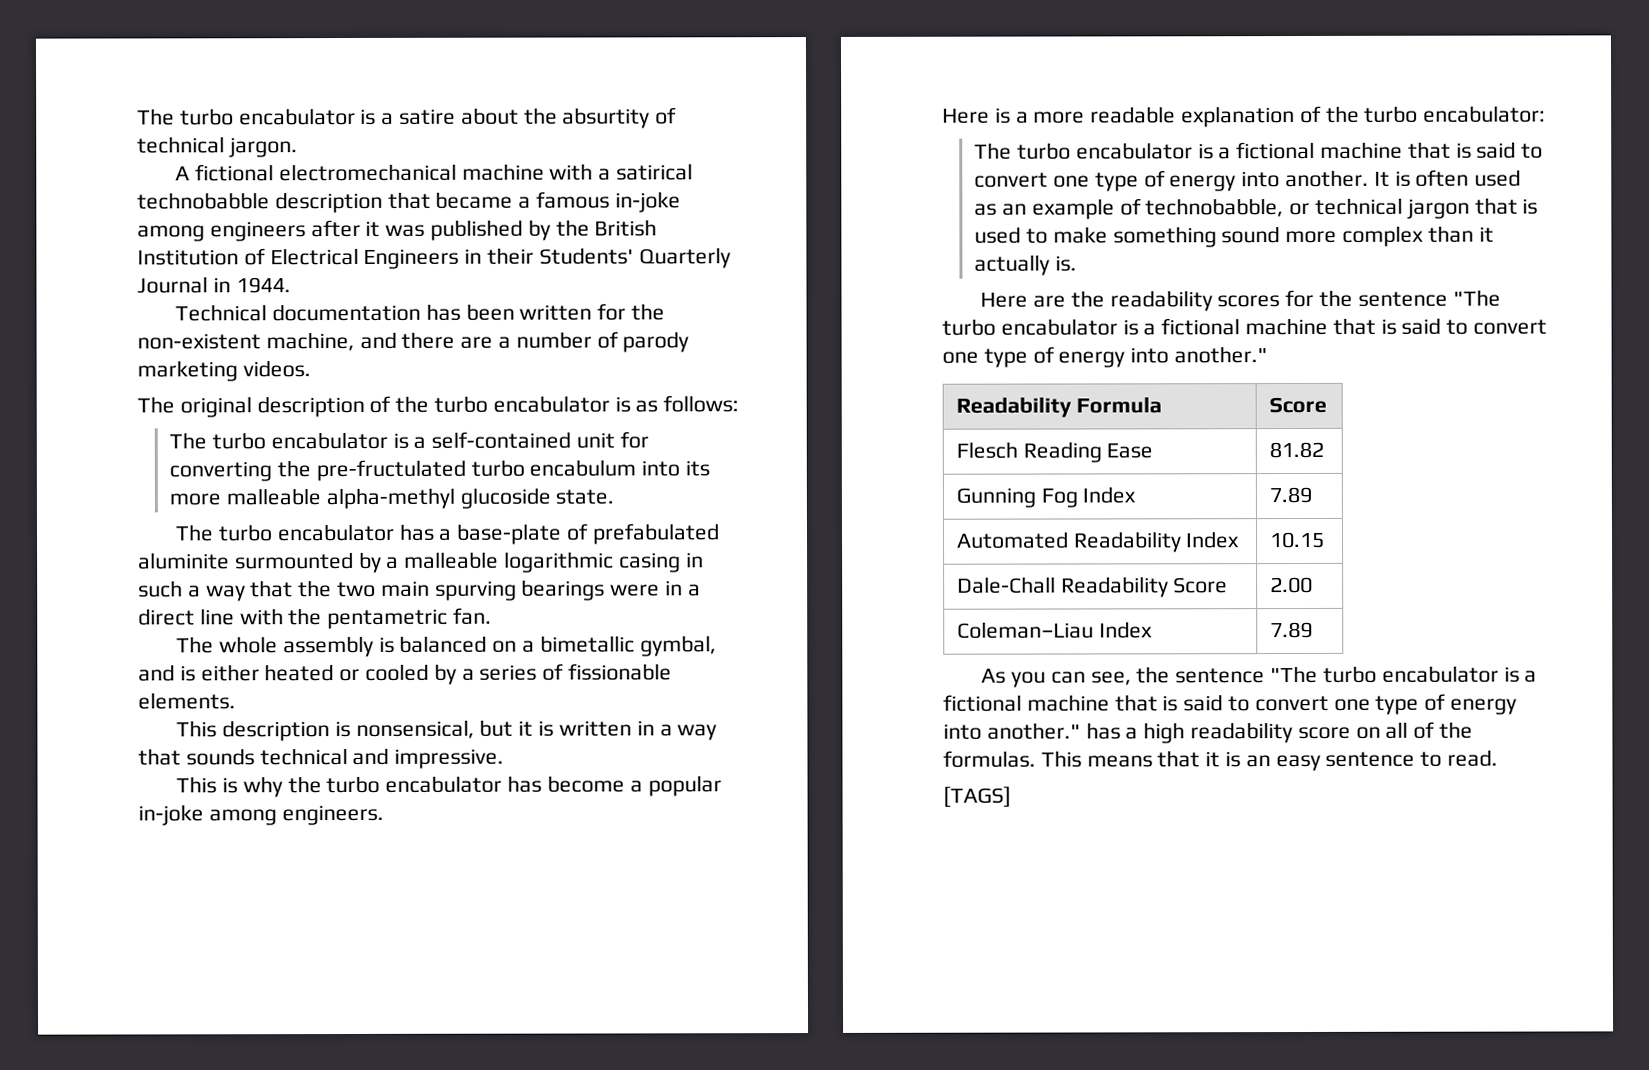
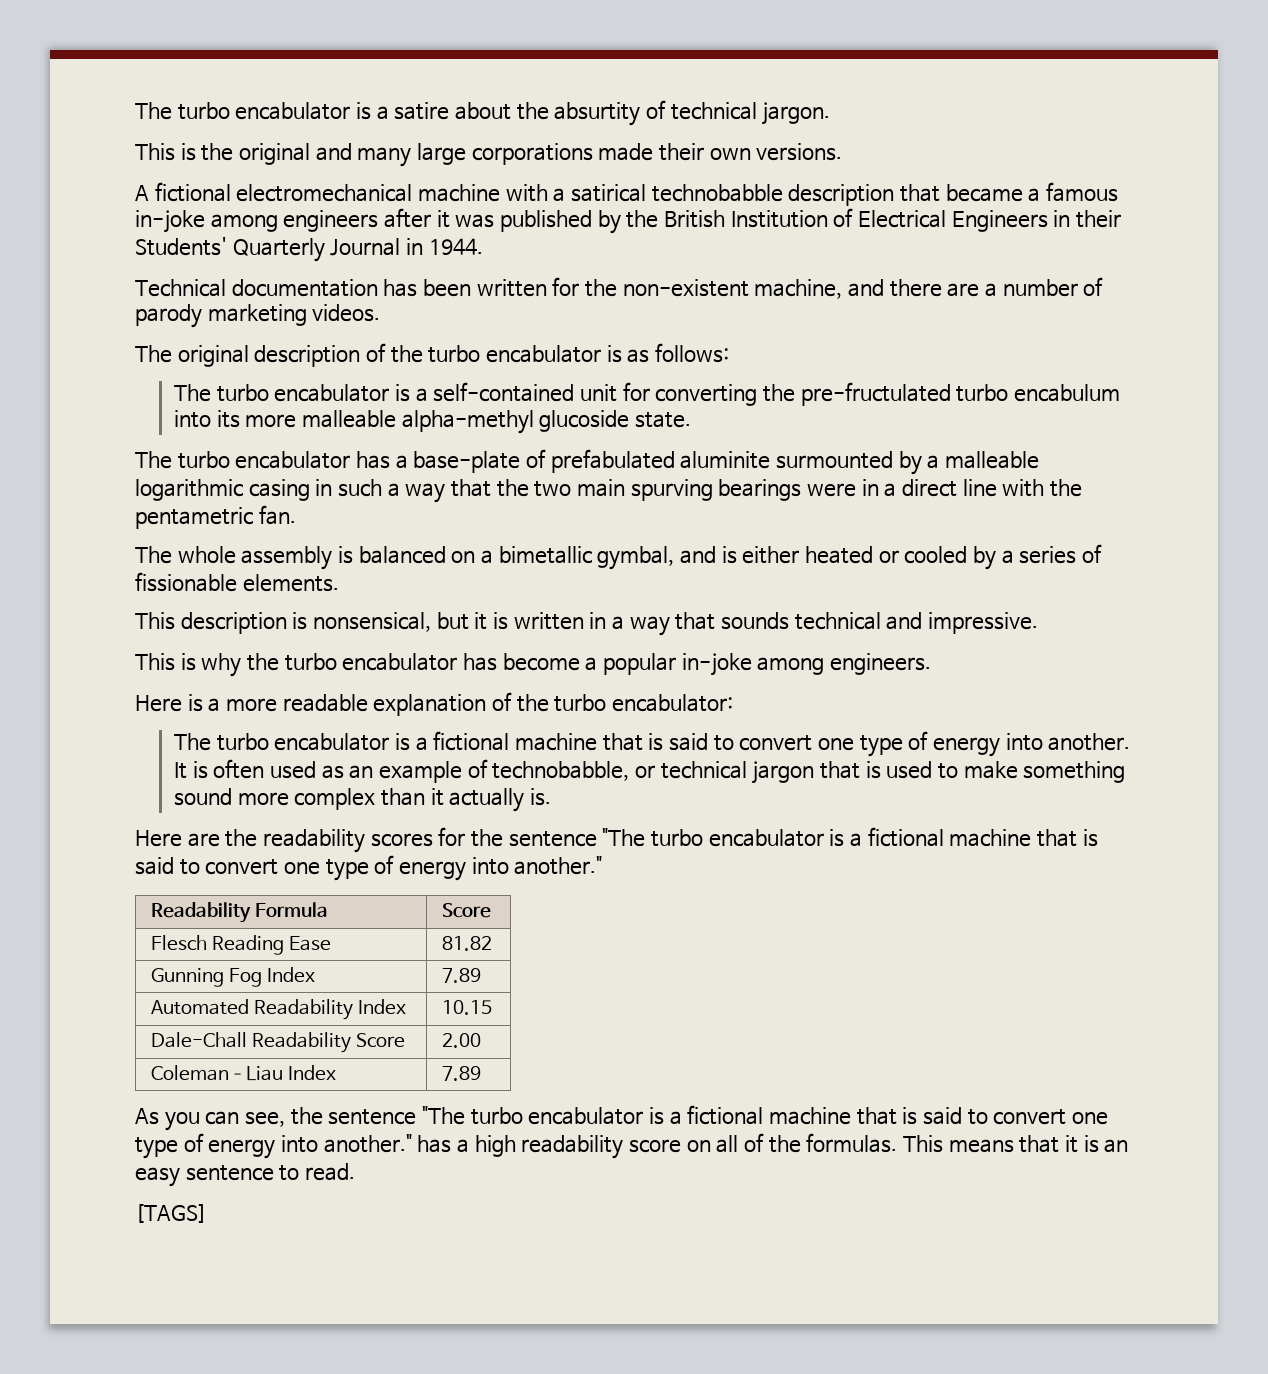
+ This is the original and many large corporations made their own versions.

